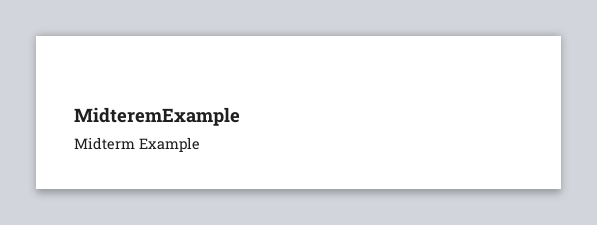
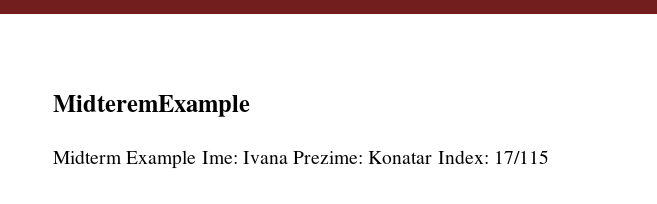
- Midterm Example
+ Midterm Example Ime: Ivana Prezime: Konatar Index: 17/115

